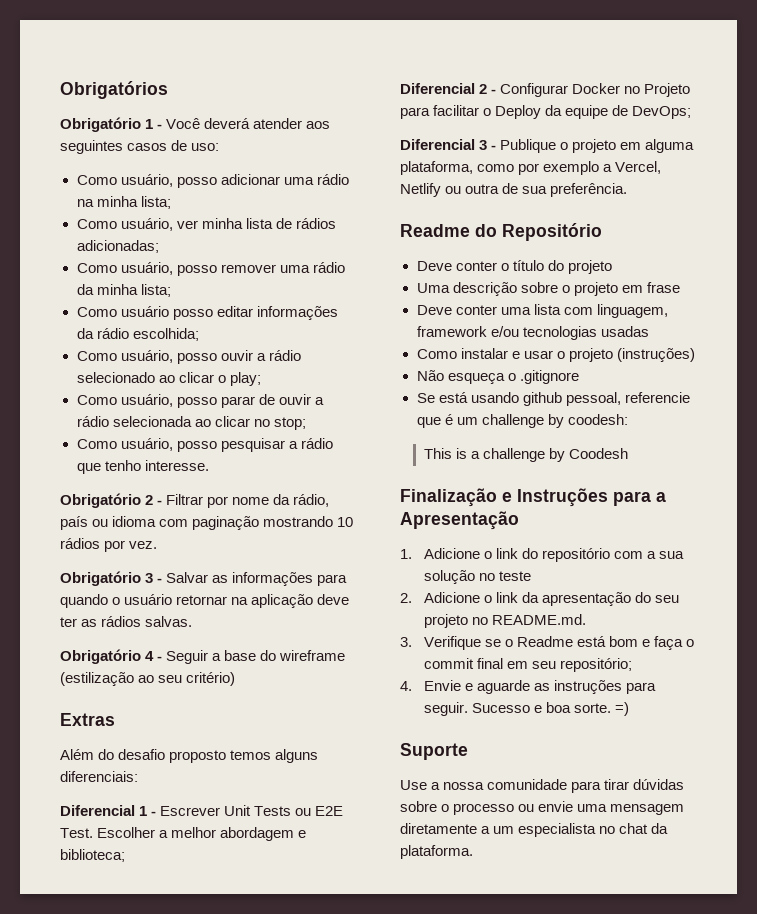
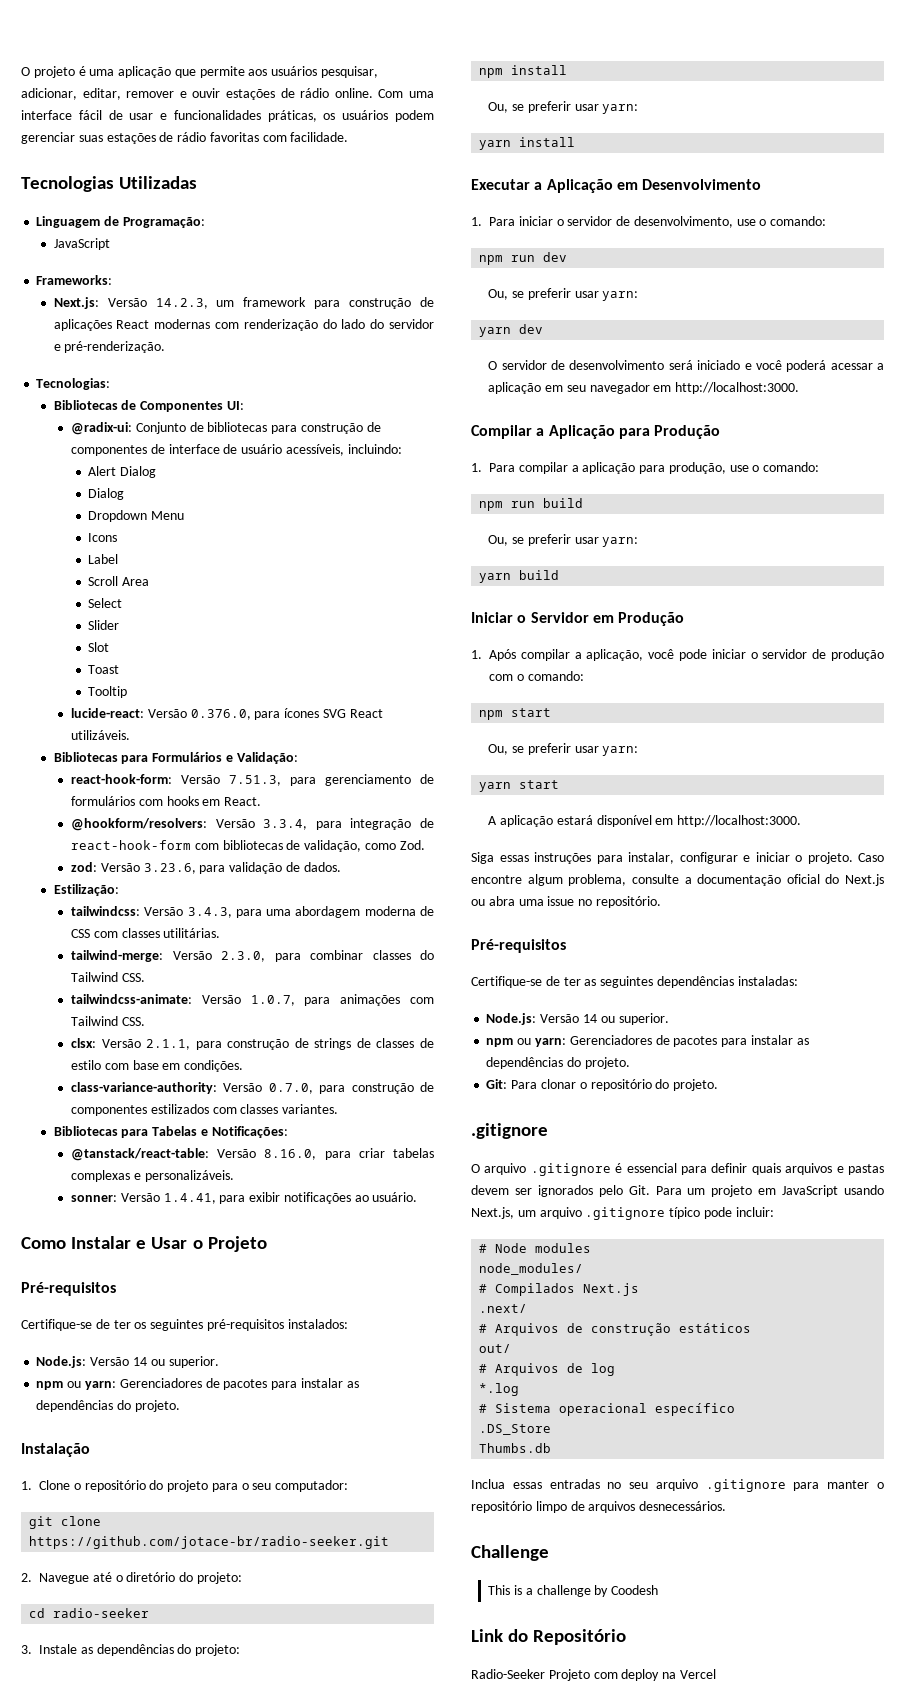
- Obrigatórios
- Obrigatório 1 - Você deverá atender aos seguintes casos de uso:
- Como usuário, posso adicionar uma rádio na minha lista;
- Como usuário, ver minha lista de rádios adicionadas;
- Como usuário, posso remover uma rádio da minha lista;
- Como usuário posso editar informações da rádio escolhida;
- Como usuário, posso ouvir a rádio selecionado ao clicar o play;
- Como usuário, posso parar de ouvir a rádio selecionada ao clicar no stop;
- Como usuário, posso pesquisar a rádio que tenho interesse.
- Obrigatório 2 - Filtrar por nome da rádio, país ou idioma com paginação mostrando 10 rádios por vez.
- Obrigatório 3 - Salvar as informações para quando o usuário retornar na aplicação deve ter as rádios salvas.
- Obrigatório 4 - Seguir a base do wireframe (estilização ao seu critério)
- Extras
- Além do desafio proposto temos alguns diferenciais:
- Diferencial 1 - Escrever Unit Tests ou E2E Test. Escolher a melhor abordagem e biblioteca;
- Diferencial 2 - Configurar Docker no Projeto para facilitar o Deploy da equipe de DevOps;
- Diferencial 3 - Publique o projeto em alguma plataforma, como por exemplo a Vercel, Netlify ou outra de sua preferência.
- Readme do Repositório
- Deve conter o título do projeto
- Uma descrição sobre o projeto em frase
- Deve conter uma lista com linguagem, framework e/ou tecnologias usadas
- Como instalar e usar o projeto (instruções)
- Não esqueça o .gitignore
- Se está usando github pessoal, referencie que é um challenge by coodesh:
+ O projeto é uma aplicação que permite aos usuários pesquisar, adicionar, editar, remover e ouvir estações de rádio online. Com uma interface fácil de usar e funcionalidades práticas, os usuários podem gerenciar suas estações de rádio favoritas com facilidade.
+ Tecnologias Utilizadas
+ Linguagem de Programação:
+ JavaScript
+ Frameworks:
+ Next.js: Versão 14.2.3, um framework para construção de aplicações React modernas com renderização do lado do servidor e pré-renderização.
+ Tecnologias:
+ Bibliotecas de Componentes UI:
+ @radix-ui: Conjunto de bibliotecas para construção de componentes de interface de usuário acessíveis, incluindo:
+ Alert Dialog
+ Dialog
+ Dropdown Menu
+ Icons
+ Label
+ Scroll Area
+ Select
+ Slider
+ Slot
+ Toast
+ Tooltip
+ lucide-react: Versão 0.376.0, para ícones SVG React utilizáveis.
+ Bibliotecas para Formulários e Validação:
+ react-hook-form: Versão 7.51.3, para gerenciamento de formulários com hooks em React.
+ @hookform/resolvers: Versão 3.3.4, para integração de react-hook-form com bibliotecas de validação, como Zod.
+ zod: Versão 3.23.6, para validação de dados.
+ Estilização:
+ tailwindcss: Versão 3.4.3, para uma abordagem moderna de CSS com classes utilitárias.
+ tailwind-merge: Versão 2.3.0, para combinar classes do Tailwind CSS.
+ tailwindcss-animate: Versão 1.0.7, para animações com Tailwind CSS.
+ clsx: Versão 2.1.1, para construção de strings de classes de estilo com base em condições.
+ class-variance-authority: Versão 0.7.0, para construção de componentes estilizados com classes variantes.
+ Bibliotecas para Tabelas e Notificações:
+ @tanstack/react-table: Versão 8.16.0, para criar tabelas complexas e personalizáveis.
+ sonner: Versão 1.4.41, para exibir notificações ao usuário.
+ Como Instalar e Usar o Projeto
+ Pré-requisitos
+ Certifique-se de ter os seguintes pré-requisitos instalados:
+ Node.js: Versão 14 ou superior.
+ npm ou yarn: Gerenciadores de pacotes para instalar as dependências do projeto.
+ Instalação
+ 1. Clone o repositório do projeto para o seu computador:
+ git clone https://github.com/jotace-br/radio-seeker.git
+ 2. Navegue até o diretório do projeto:
+ cd radio-seeker
+ 3. Instale as dependências do projeto:
+ npm install
+ Ou, se preferir usar yarn:
+ yarn install
+ Executar a Aplicação em Desenvolvimento
+ 1. Para iniciar o servidor de desenvolvimento, use o comando:
+ npm run dev
+ Ou, se preferir usar yarn:
+ yarn dev
+ O servidor de desenvolvimento será iniciado e você poderá acessar a aplicação em seu navegador em http://localhost:3000.
+ Compilar a Aplicação para Produção
+ 1. Para compilar a aplicação para produção, use o comando:
+ npm run build
+ Ou, se preferir usar yarn:
+ yarn build
+ Iniciar o Servidor em Produção
+ 1. Após compilar a aplicação, você pode iniciar o servidor de produção com o comando:
+ npm start
+ Ou, se preferir usar yarn:
+ yarn start
+ A aplicação estará disponível em http://localhost:3000.
+ Siga essas instruções para instalar, configurar e iniciar o projeto. Caso encontre algum problema, consulte a documentação oficial do Next.js ou abra uma issue no repositório.
+ Pré-requisitos
+ Certifique-se de ter as seguintes dependências instaladas:
+ Node.js: Versão 14 ou superior.
+ npm ou yarn: Gerenciadores de pacotes para instalar as dependências do projeto.
+ Git: Para clonar o repositório do projeto.
+ .gitignore
+ O arquivo .gitignore é essencial para definir quais arquivos e pastas devem ser ignorados pelo Git. Para um projeto em JavaScript usando Next.js, um arquivo .gitignore típico pode incluir:
+ # Node modules
+ node_modules/
+ # Compilados Next.js
+ .next/
+ # Arquivos de construção estáticos
+ out/
+ # Arquivos de log
+ *.log
+ # Sistema operacional específico
+ .DS_Store
+ Thumbs.db
+ Inclua essas entradas no seu arquivo .gitignore para manter o repositório limpo de arquivos desnecessários.
+ Challenge
- Finalização e Instruções para a Apresentação
- 1. Adicione o link do repositório com a sua solução no teste
- 2. Adicione o link da apresentação do seu projeto no README.md.
- 3. Verifique se o Readme está bom e faça o commit final em seu repositório;
- 4. Envie e aguarde as instruções para seguir. Sucesso e boa sorte. =)
- Suporte
- Use a nossa comunidade para tirar dúvidas sobre o processo ou envie uma mensagem diretamente a um especialista no chat da plataforma.
+ Link do Repositório
+ Radio-Seeker Projeto com deploy na Vercel

